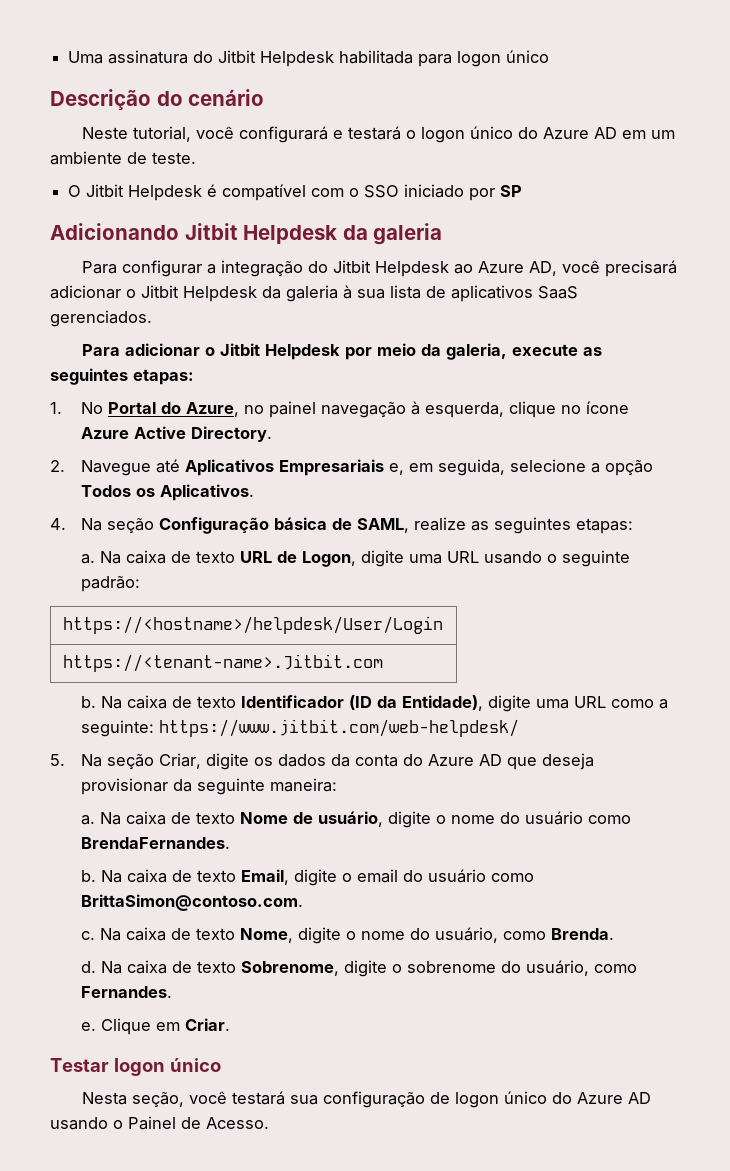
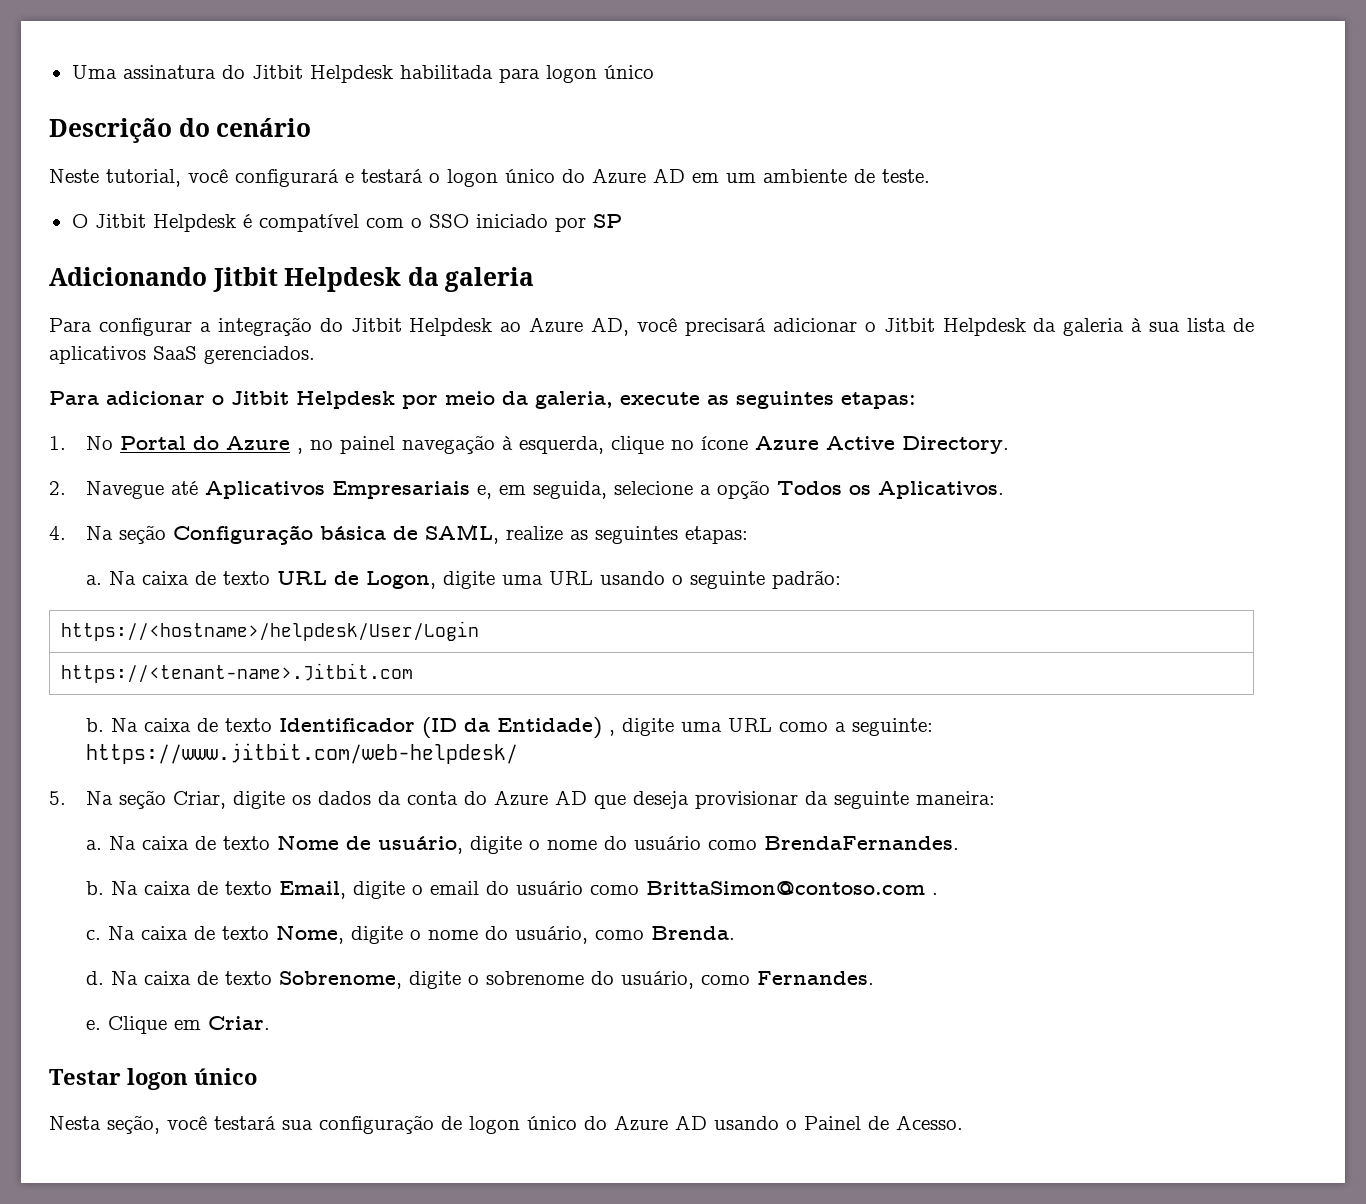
- 1. No Portal do Azure, no painel navegação à esquerda, clique no ícone Azure Active Directory.
+ 1. No Portal do Azure , no painel navegação à esquerda, clique no ícone Azure Active Directory.
- Na caixa de texto Identificador (ID da Entidade), digite uma URL como a seguinte: https://www.jitbit.com/web-helpdesk/
+ Na caixa de texto Identificador (ID da Entidade) , digite uma URL como a seguinte: https://www.jitbit.com/web-helpdesk/
- Na caixa de texto Email, digite o email do usuário como BrittaSimon@contoso.com.
+ Na caixa de texto Email, digite o email do usuário como BrittaSimon@contoso.com .

